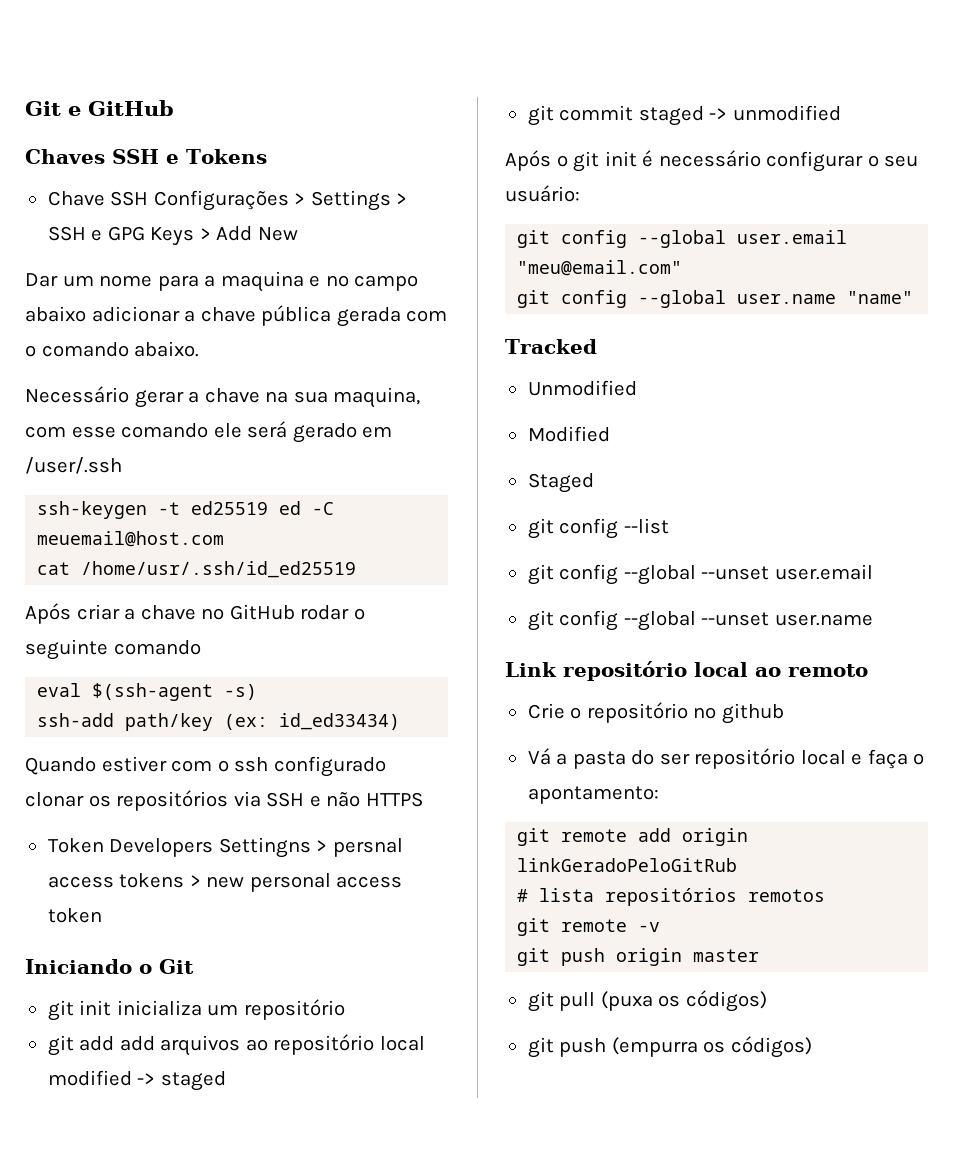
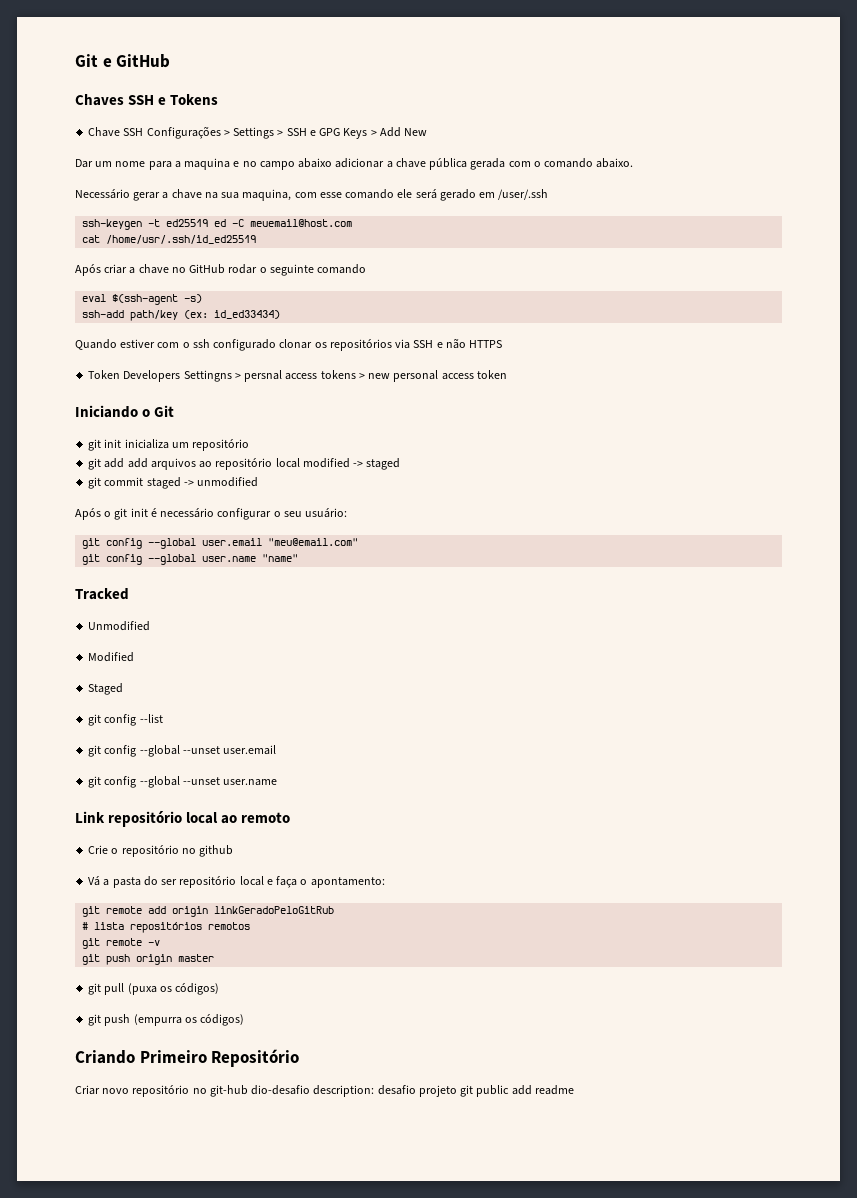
+ Criando Primeiro Repositório
+ Criar novo repositório no git-hub dio-desafio description: desafio projeto git public add readme

